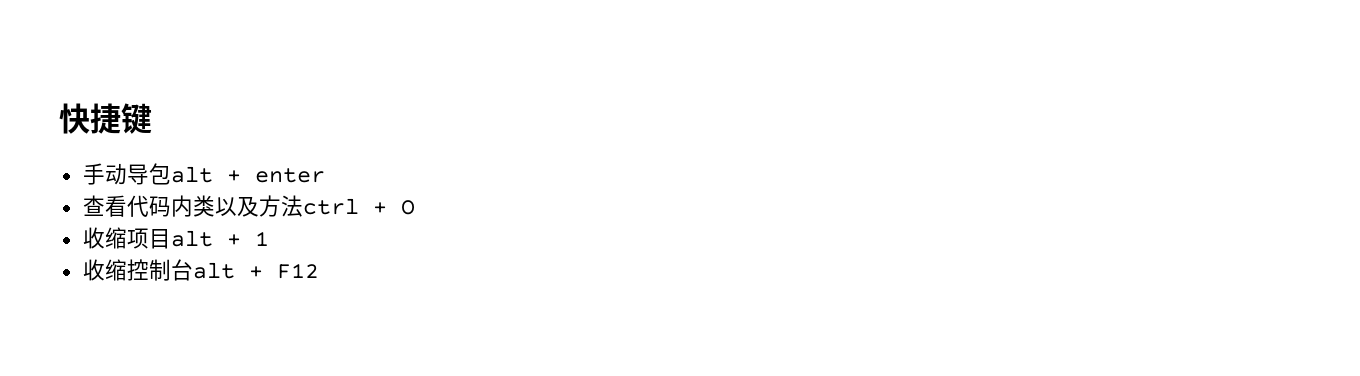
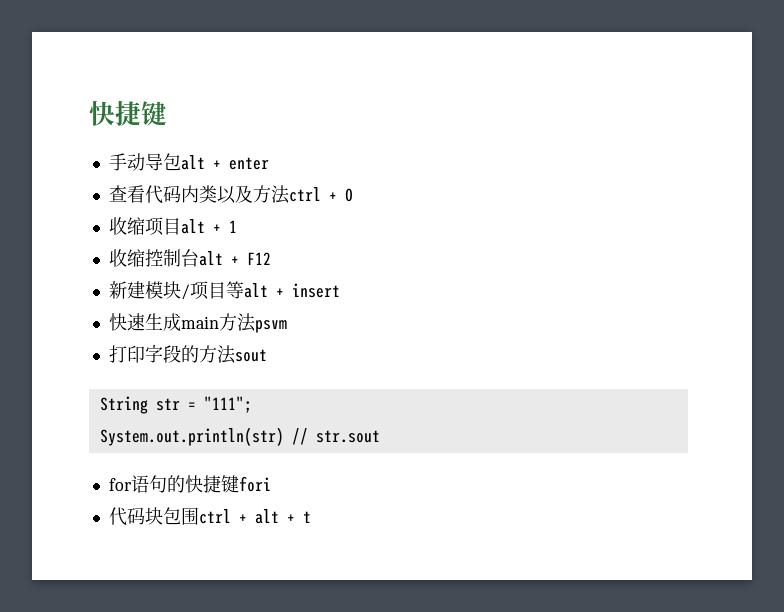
+ 新建模块/项目等alt + insert
+ 快速生成main方法psvm
+ 打印字段的方法sout
+ String str = "111";
+ System.out.println(str) // str.sout
+ for语句的快捷键fori
+ 代码块包围ctrl + alt + t

